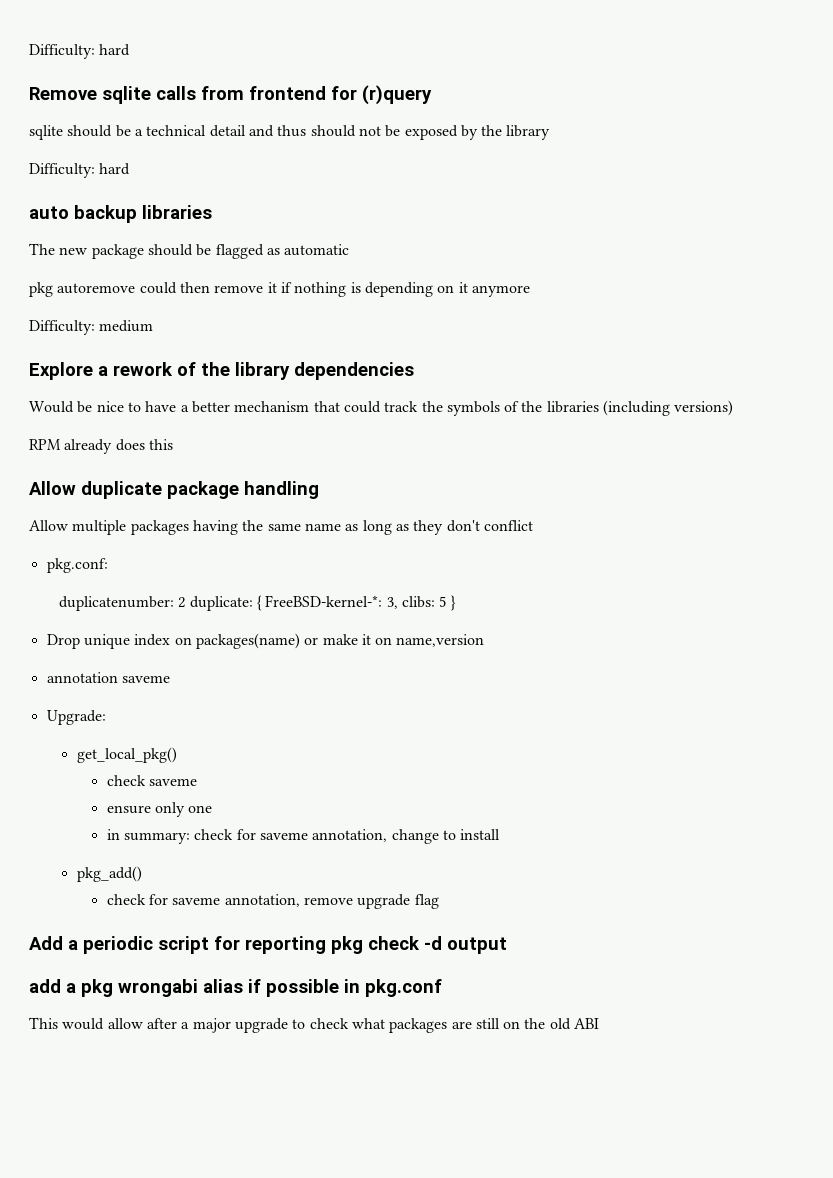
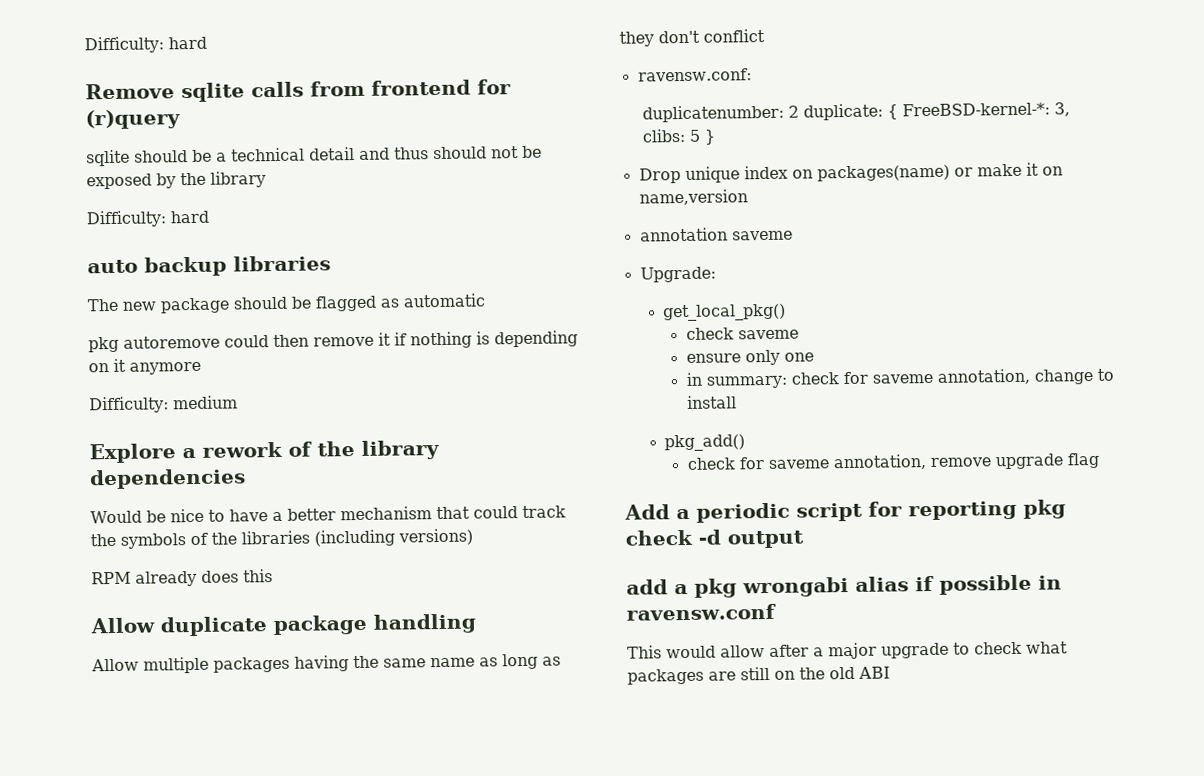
- pkg.conf:
+ ravensw.conf:
- add a pkg wrongabi alias if possible in pkg.conf
+ add a pkg wrongabi alias if possible in ravensw.conf

